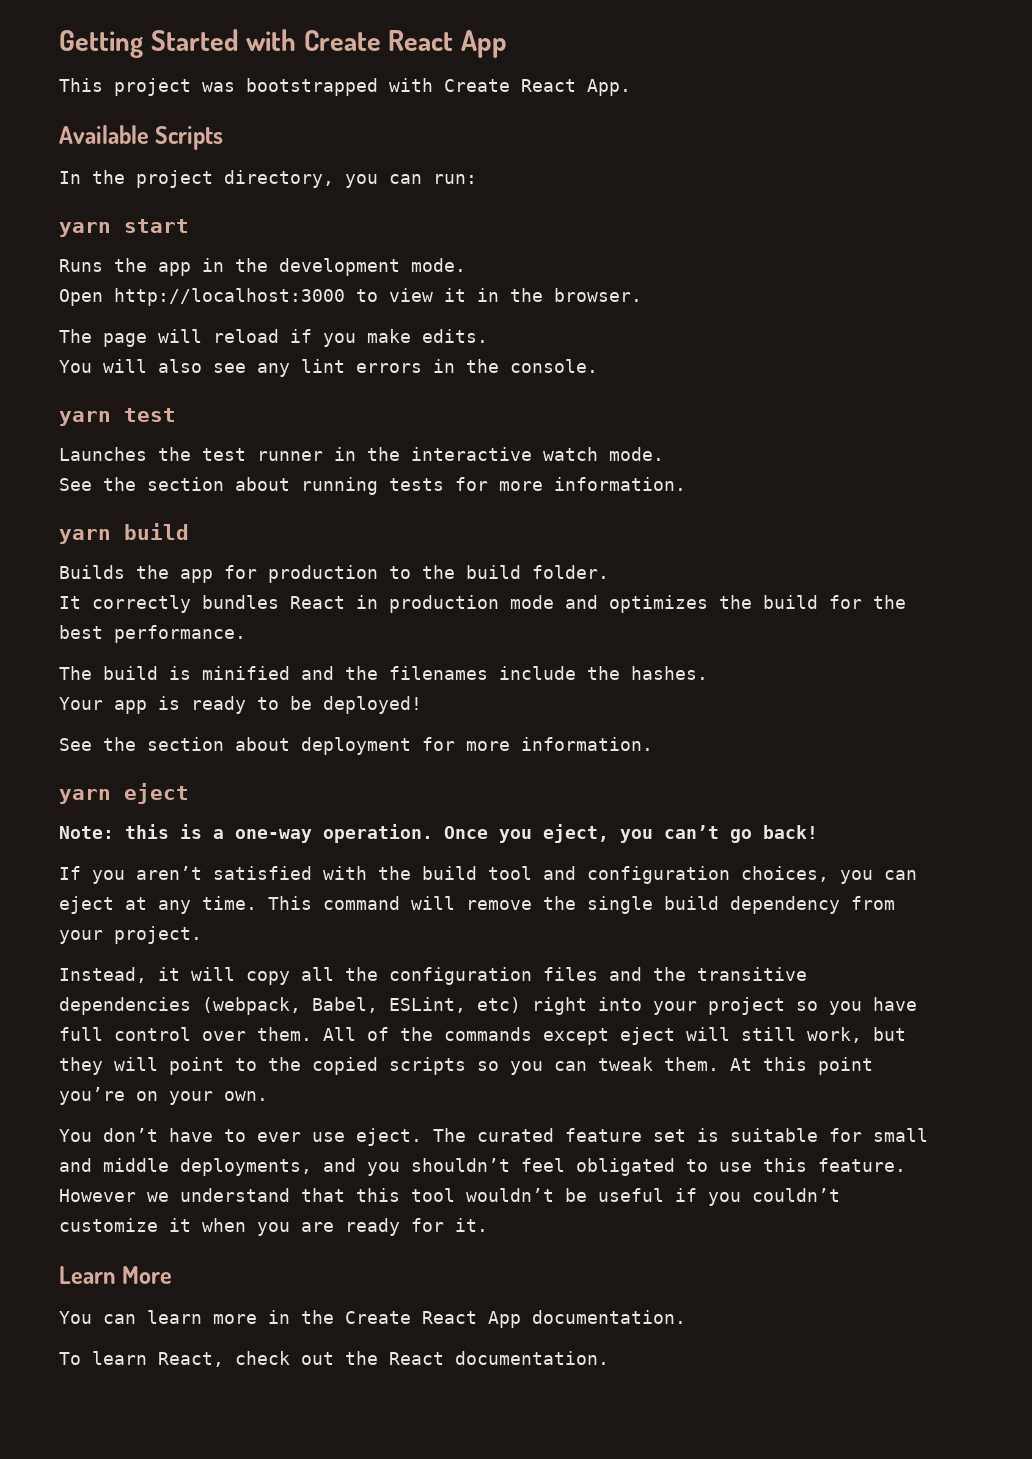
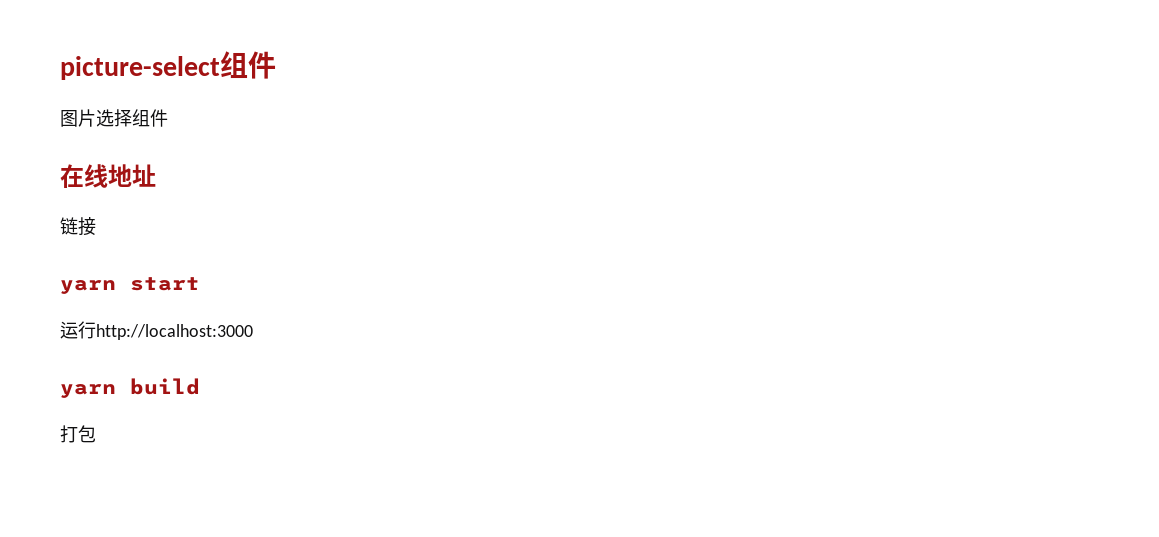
- Getting Started with Create React App
- This project was bootstrapped with Create React App.
- Available Scripts
- In the project directory, you can run:
+ picture-select组件
+ 图片选择组件
+ 在线地址
+ 链接
  yarn start
- Runs the app in the development mode.
- Open http://localhost:3000 to view it in the browser.
- The page will reload if you make edits.
- You will also see any lint errors in the console.
- yarn test
- Launches the test runner in the interactive watch mode.
- See the section about running tests for more information.
+ 运行http://localhost:3000
  yarn build
- Builds the app for production to the build folder.
- It correctly bundles React in production mode and optimizes the build for the best performance.
- The build is minified and the filenames include the hashes.
- Your app is ready to be deployed!
- See the section about deployment for more information.
- yarn eject
- Note: this is a one-way operation. Once you eject, you can’t go back!
- If you aren’t satisfied with the build tool and configuration choices, you can eject at any time. This command will remove the single build dependency from your project.
- Instead, it will copy all the configuration files and the transitive dependencies (webpack, Babel, ESLint, etc) right into your project so you have full control over them. All of the commands except eject will still work, but they will point to the copied scripts so you can tweak them. At this point you’re on your own.
- You don’t have to ever use eject. The curated feature set is suitable for small and middle deployments, and you shouldn’t feel obligated to use this feature. However we understand that this tool wouldn’t be useful if you couldn’t customize it when you are ready for it.
- Learn More
- You can learn more in the Create React App documentation.
- To learn React, check out the React documentation.
+ 打包

